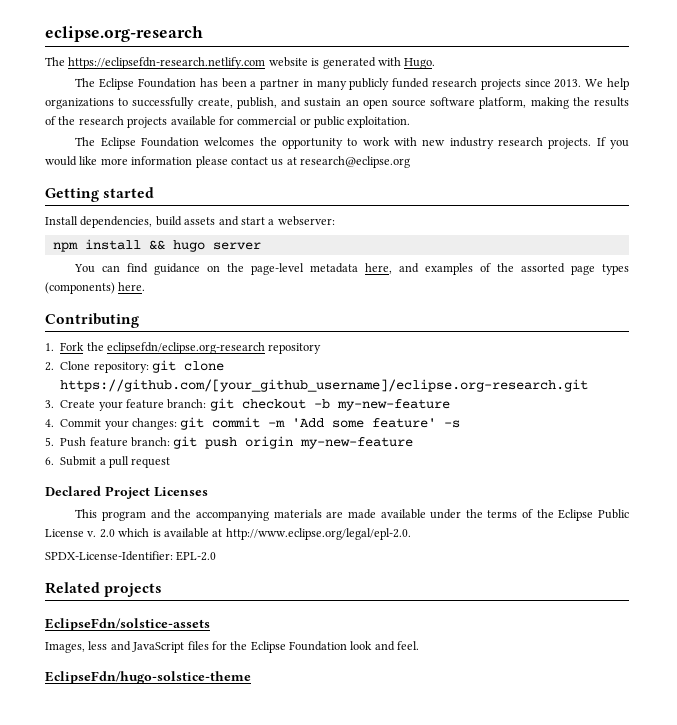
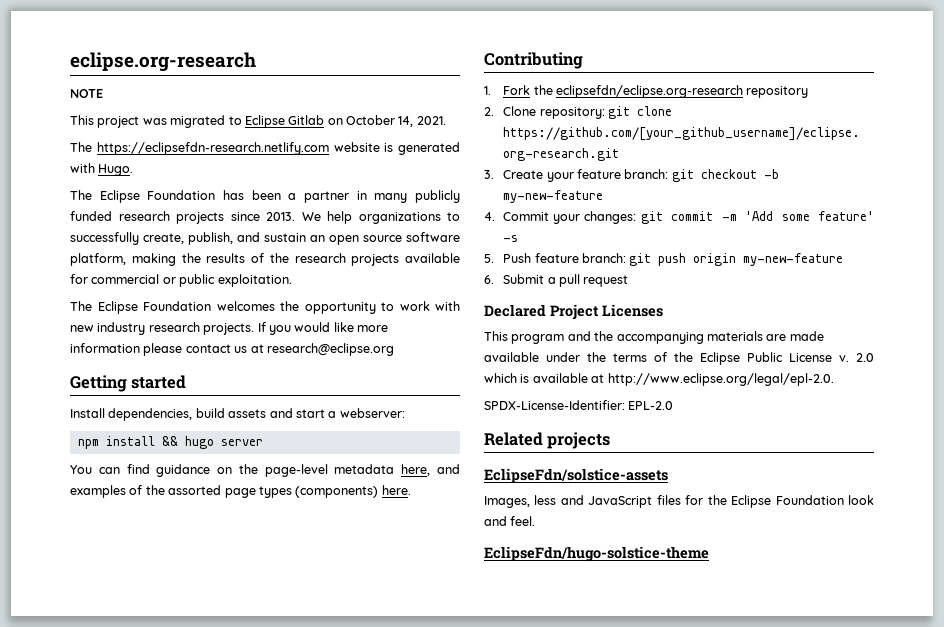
+ NOTE
+ This project was migrated to Eclipse Gitlab on October 14, 2021.

